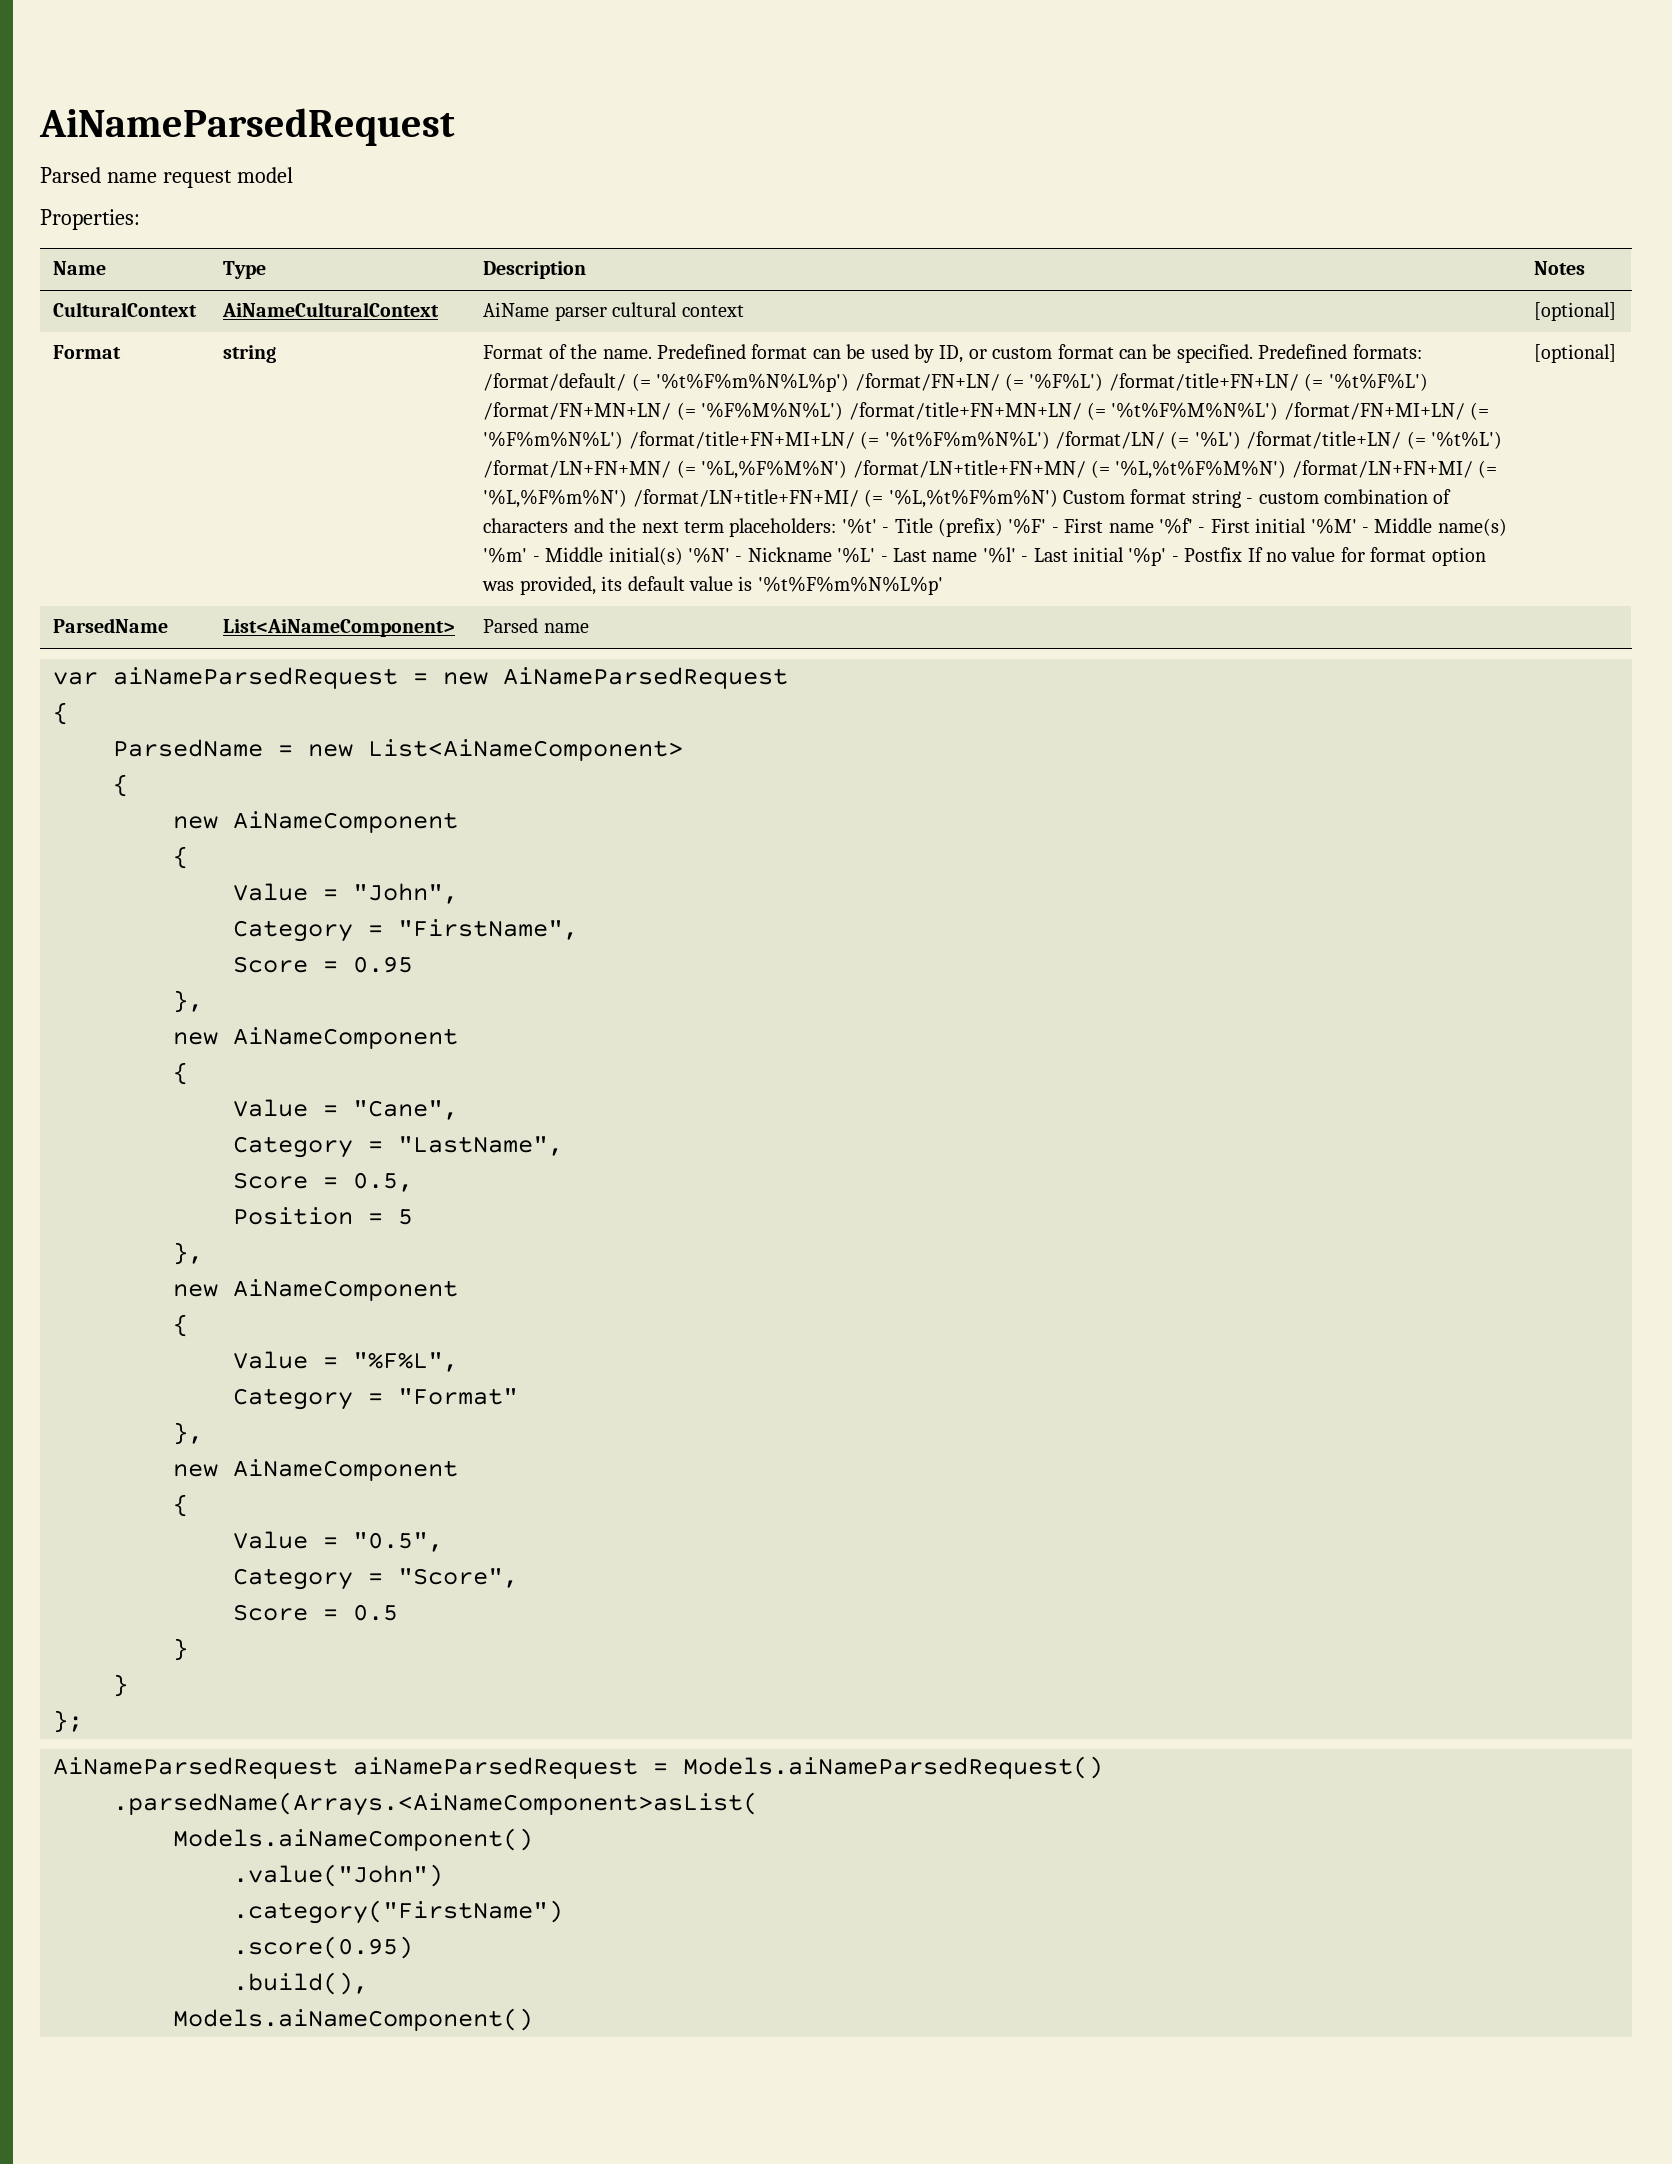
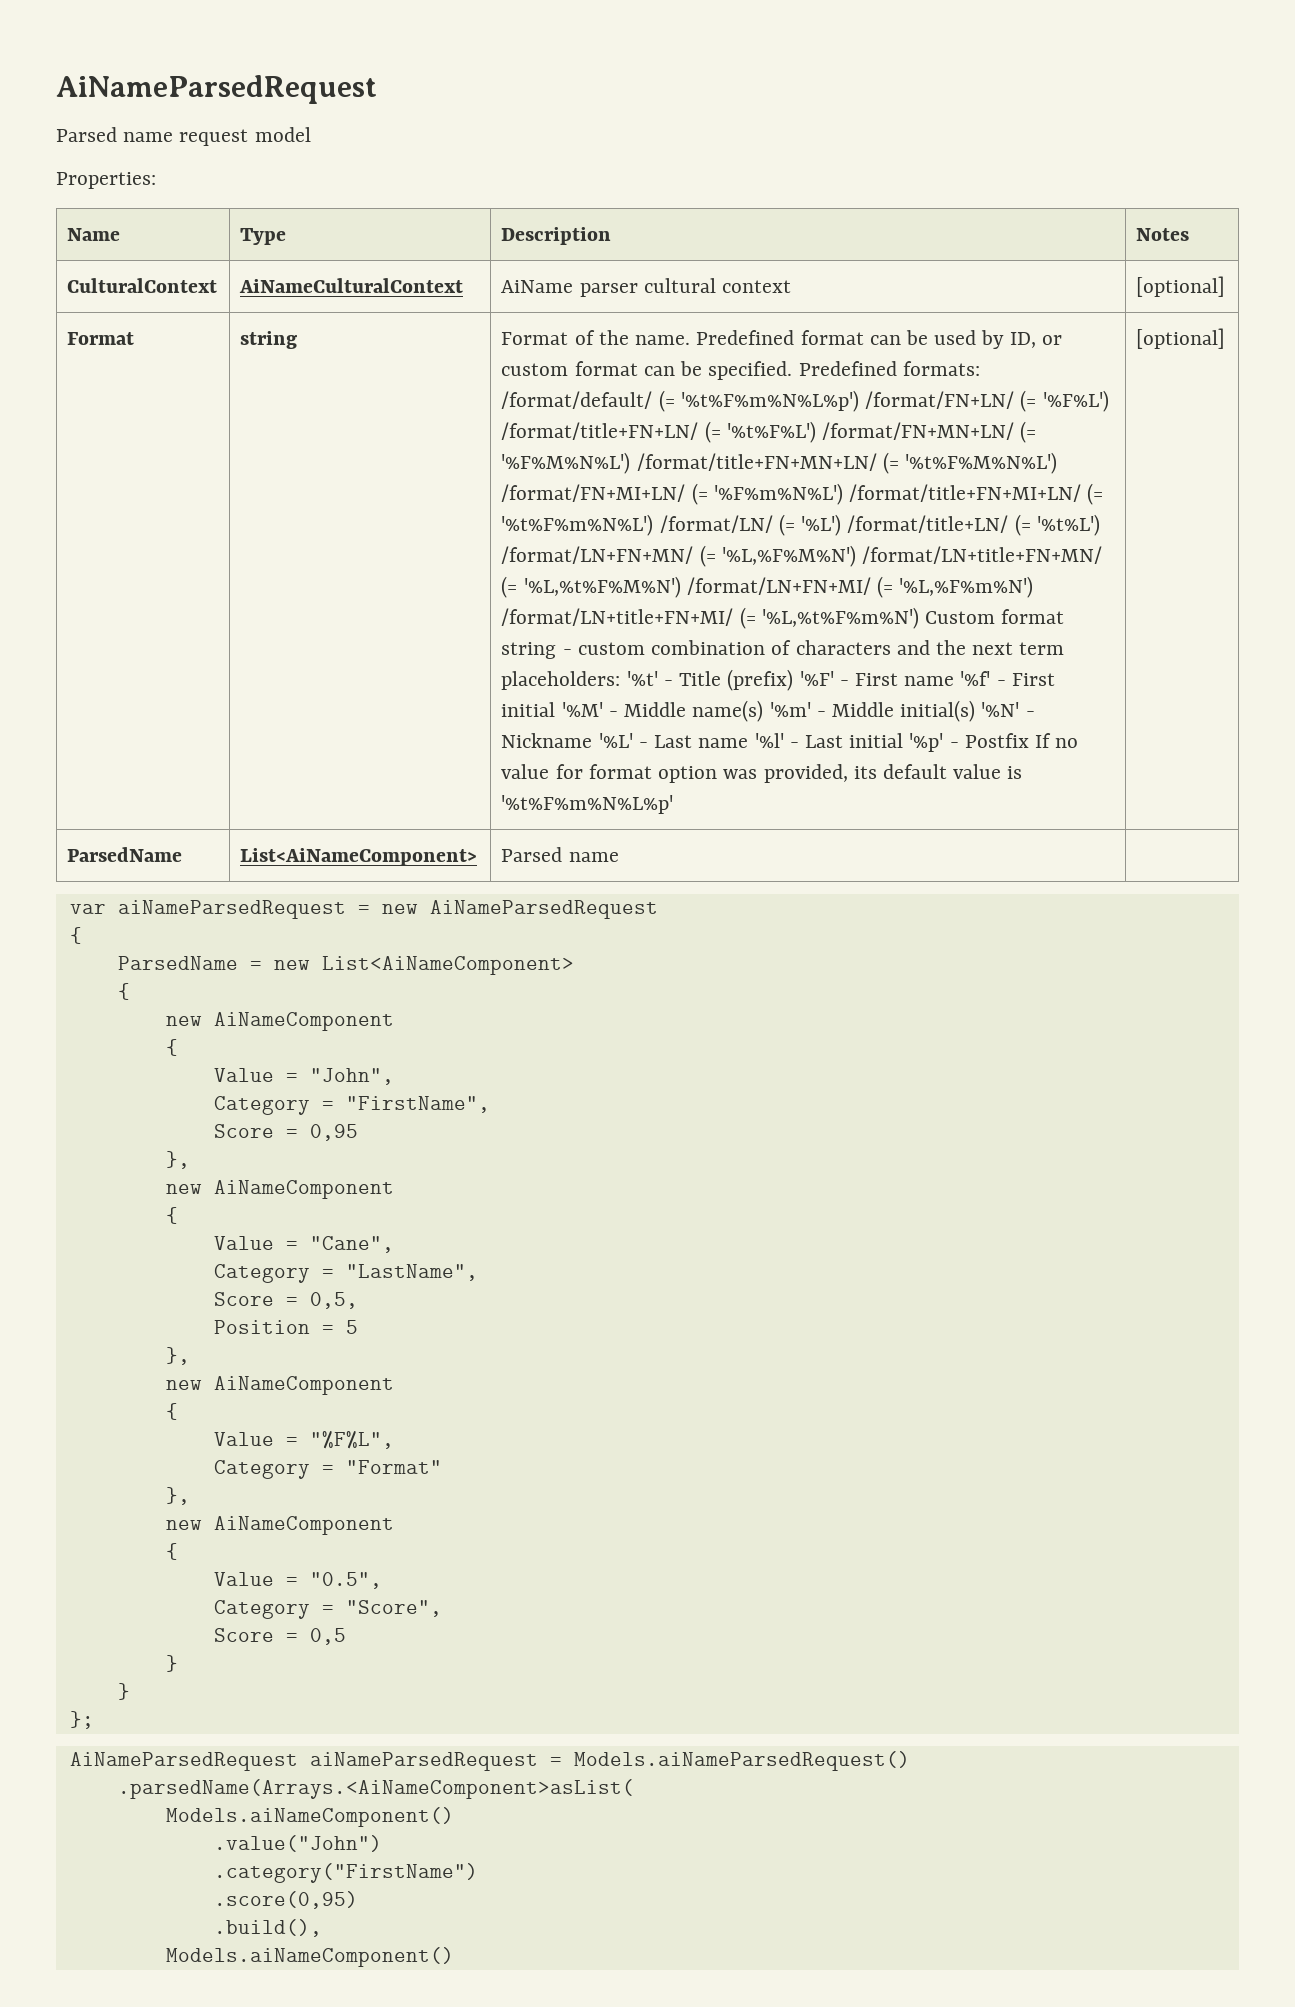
- Score = 0.95
+ Score = 0,95
- Score = 0.5,
+ Score = 0,5,
- Score = 0.5
+ Score = 0,5
- .score(0.95)
+ .score(0,95)

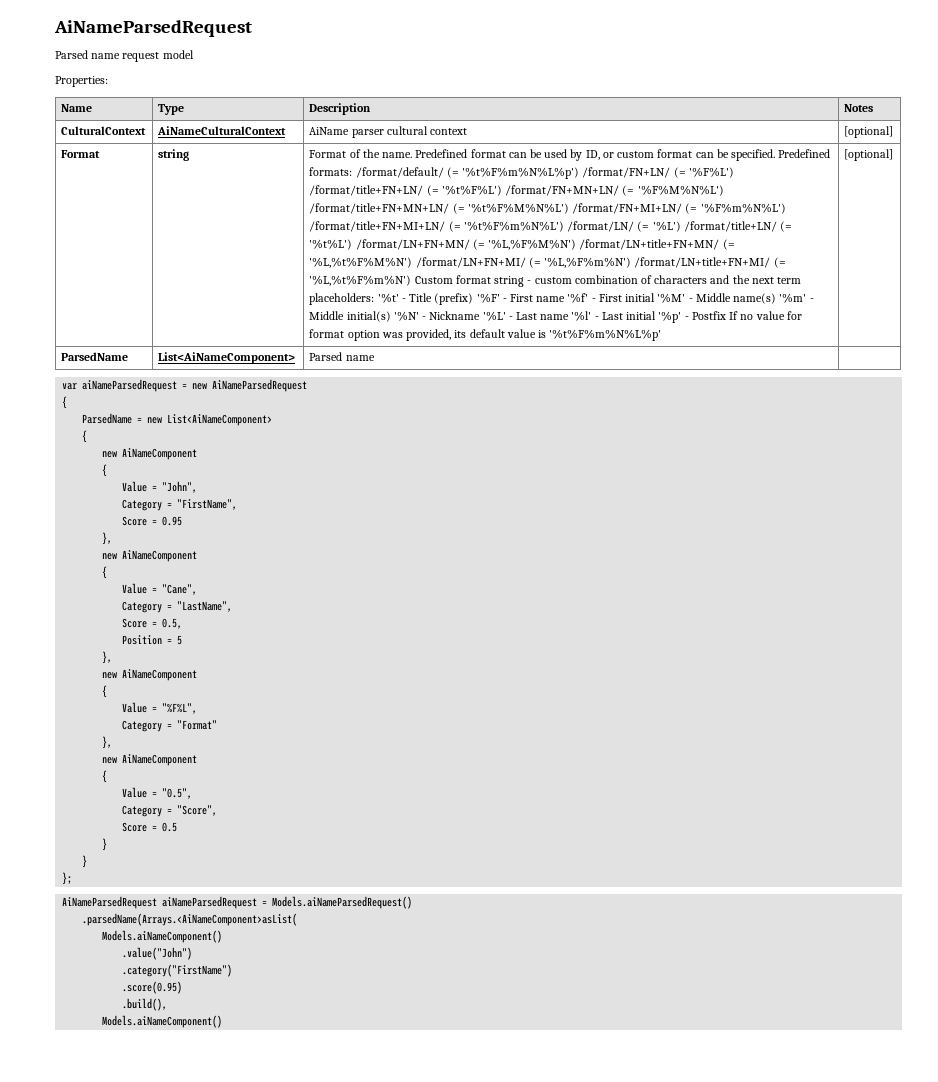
- Score = 0,95
+ Score = 0.95
- Score = 0,5,
+ Score = 0.5,
- Score = 0,5
+ Score = 0.5
- .score(0,95)
+ .score(0.95)

